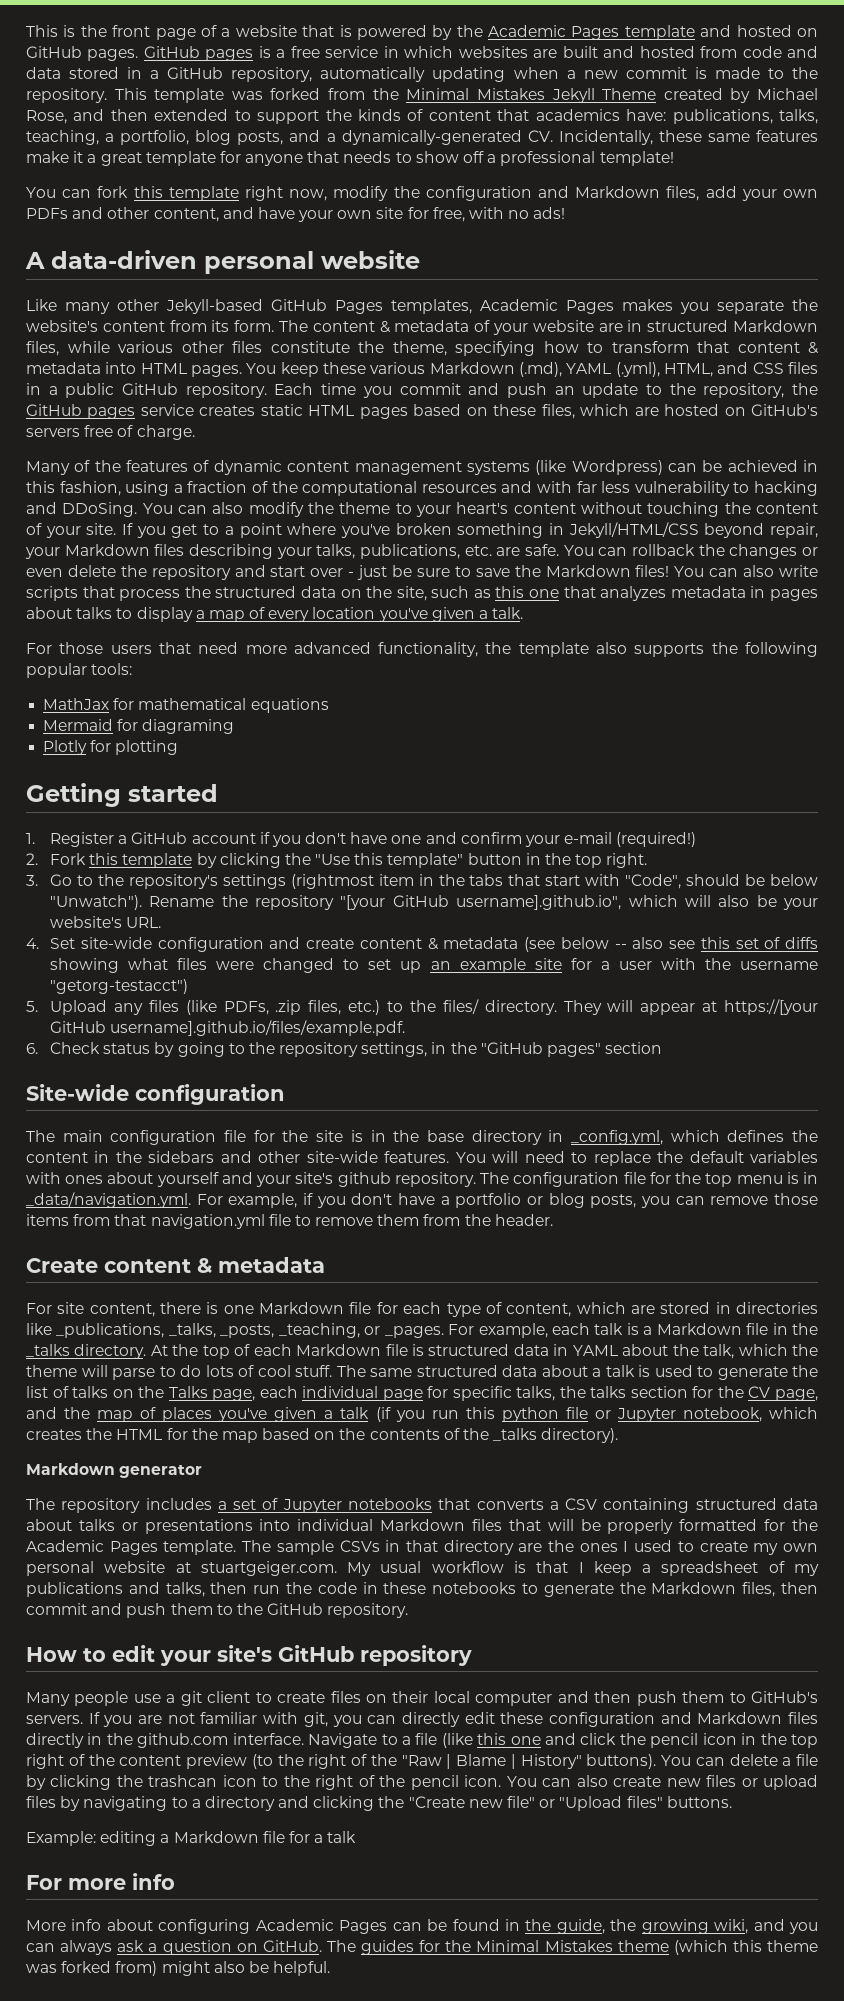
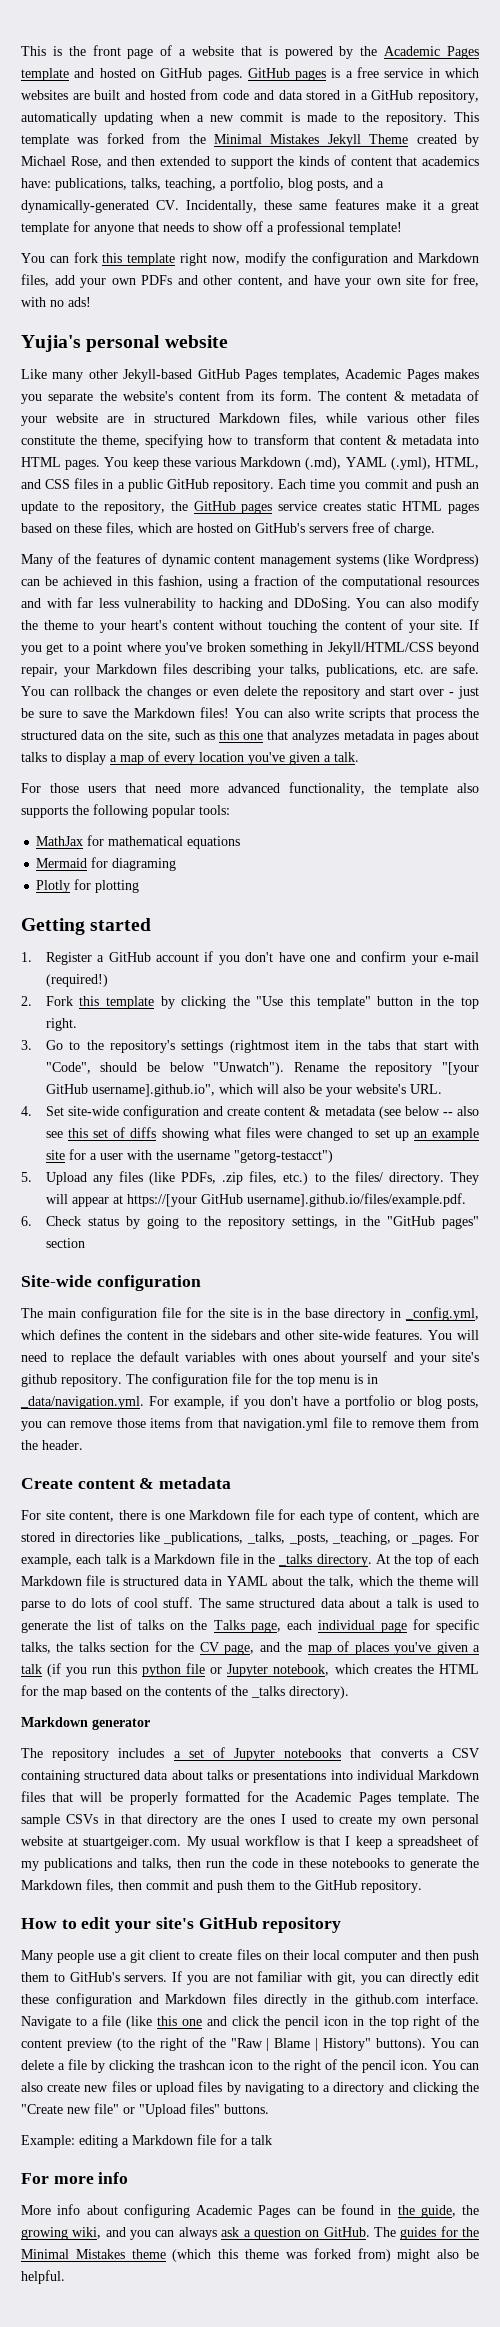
- A data-driven personal website
+ Yujia's personal website

